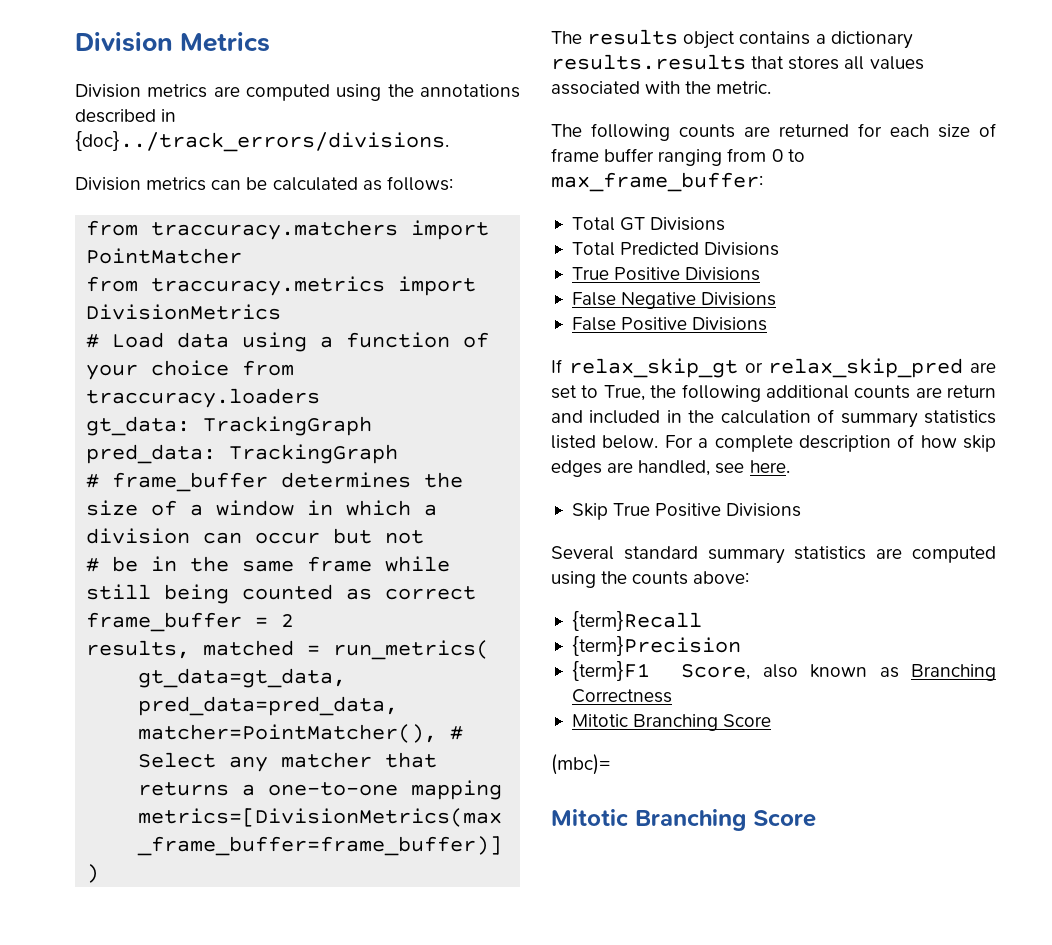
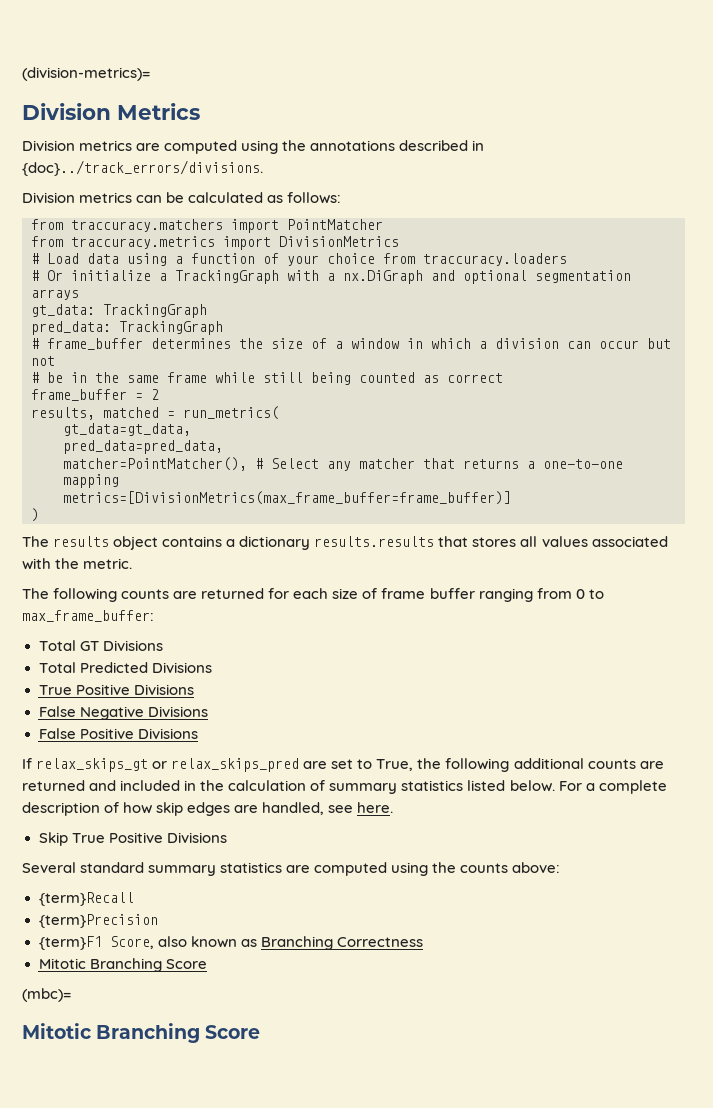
+ (division-metrics)=
+ # Or initialize a TrackingGraph with a nx.DiGraph and optional segmentation arrays
- If relax_skip_gt or relax_skip_pred are set to True, the following additional counts are return and included in the calculation of summary statistics listed below.
+ If relax_skips_gt or relax_skips_pred are set to True, the following additional counts are returned and included in the calculation of summary statistics listed below.

